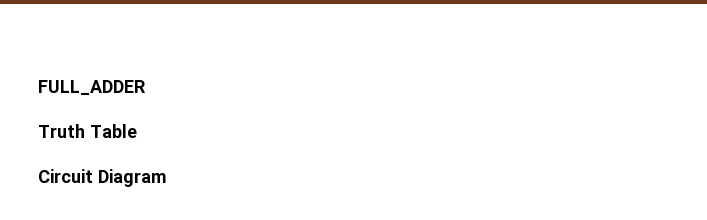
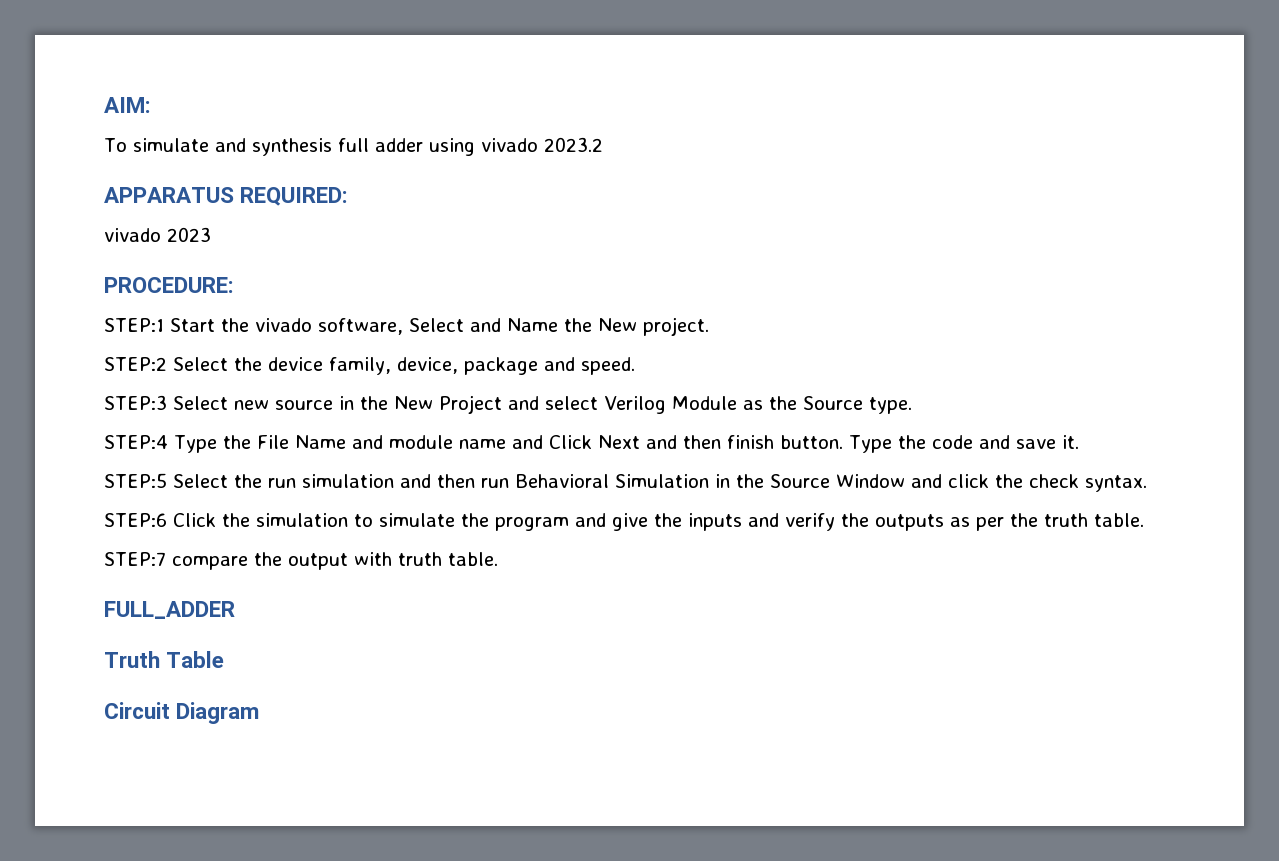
+ AIM:
+ To simulate and synthesis full adder using vivado 2023.2
+ APPARATUS REQUIRED:
+ vivado 2023
+ PROCEDURE:
+ STEP:1 Start the vivado software, Select and Name the New project.
+ STEP:2 Select the device family, device, package and speed.
+ STEP:3 Select new source in the New Project and select Verilog Module as the Source type.
+ STEP:4 Type the File Name and module name and Click Next and then finish button. Type the code and save it.
+ STEP:5 Select the run simulation and then run Behavioral Simulation in the Source Window and click the check syntax.
+ STEP:6 Click the simulation to simulate the program and give the inputs and verify the outputs as per the truth table.
+ STEP:7 compare the output with truth table.

